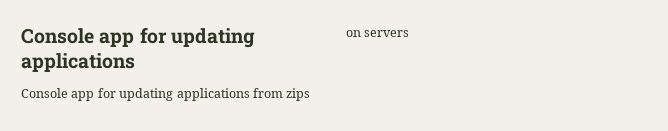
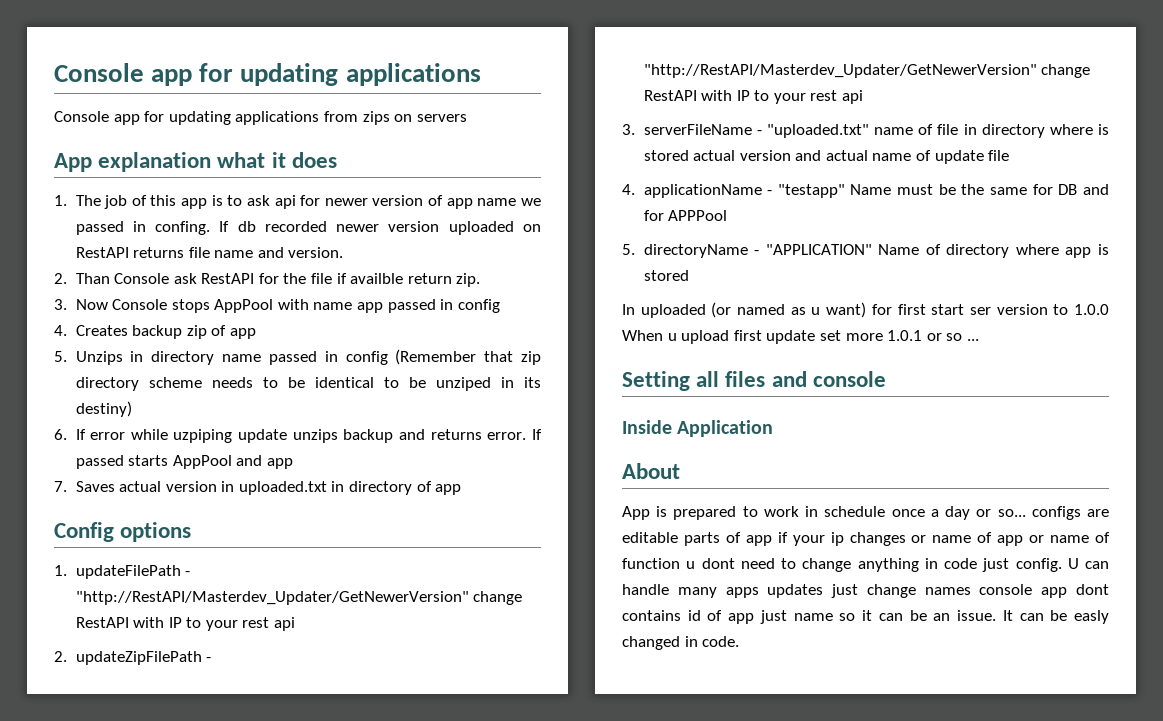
+ App explanation what it does
+ 1. The job of this app is to ask api for newer version of app name we passed in confing. If db recorded newer version uploaded on RestAPI returns file name and version.
+ 2. Than Console ask RestAPI for the file if availble return zip.
+ 3. Now Console stops AppPool with name app passed in config
+ 4. Creates backup zip of app
+ 5. Unzips in directory name passed in config (Remember that zip directory scheme needs to be identical to be unziped in its destiny)
+ 6. If error while uzpiping update unzips backup and returns error. If passed starts AppPool and app
+ 7. Saves actual version in uploaded.txt in directory of app
+ Config options
+ 1. updateFilePath - "http://RestAPI/Masterdev_Updater/GetNewerVersion" change RestAPI with IP to your rest api
+ 2. updateZipFilePath - "http://RestAPI/Masterdev_Updater/GetNewerVersion" change RestAPI with IP to your rest api
+ 3. serverFileName - "uploaded.txt" name of file in directory where is stored actual version and actual name of update file
+ 4. applicationName - "testapp" Name must be the same for DB and for APPPool
+ 5. directoryName - "APPLICATION" Name of directory where app is stored
+ In uploaded (or named as u want) for first start ser version to 1.0.0 When u upload first update set more 1.0.1 or so ...
+ Setting all files and console
+ Inside Application
+ About
+ App is prepared to work in schedule once a day or so... configs are editable parts of app if your ip changes or name of app or name of function u dont need to change anything in code just config. U can handle many apps updates just change names console app dont contains id of app just name so it can be an issue. It can be easly changed in code.

